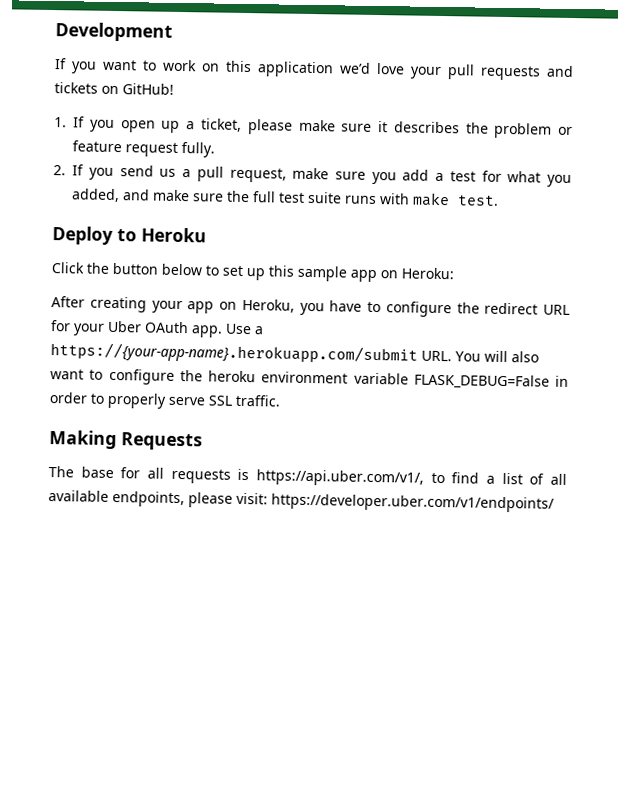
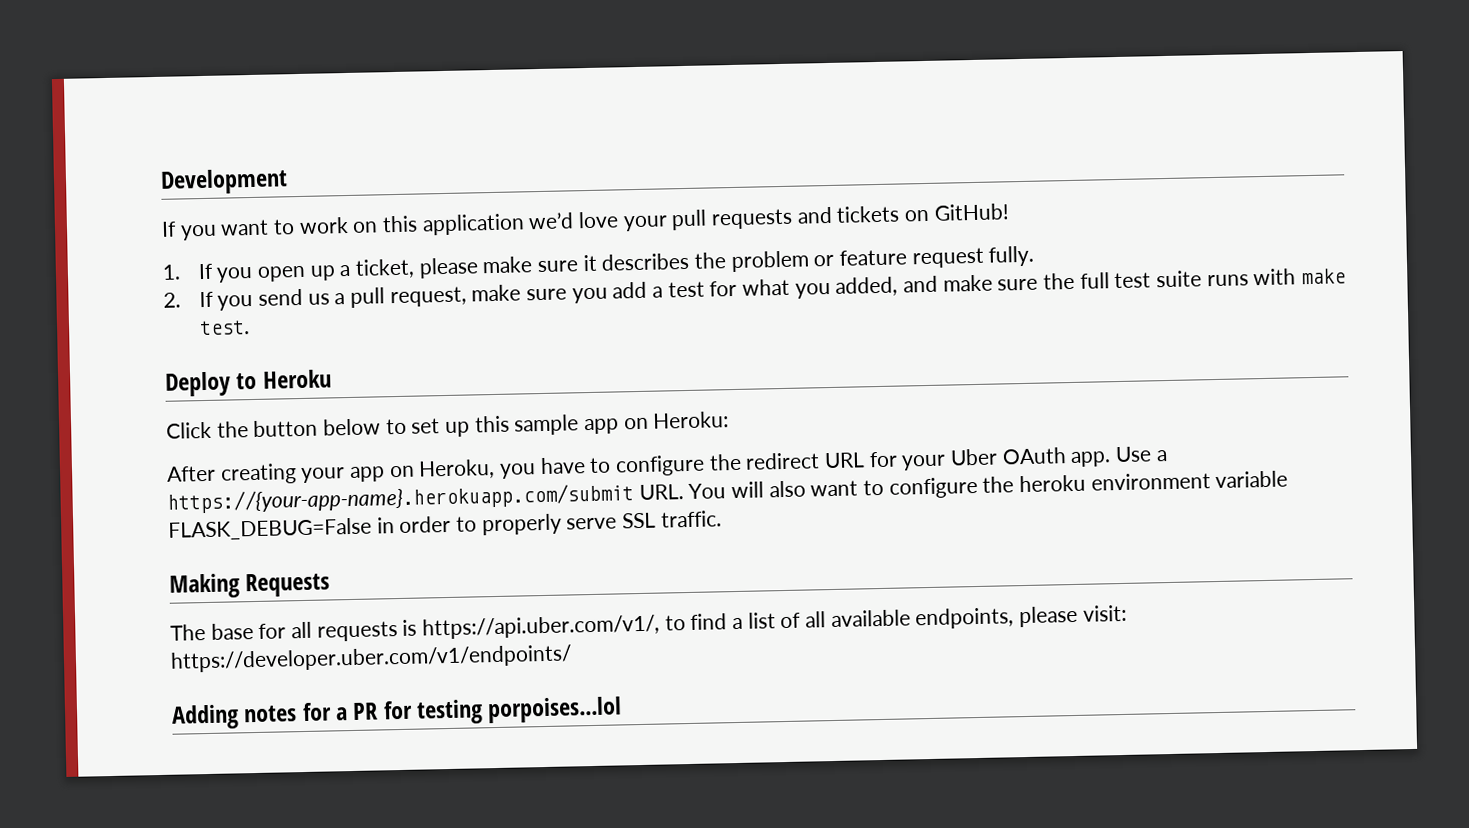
+ Adding notes for a PR for testing porpoises...lol

